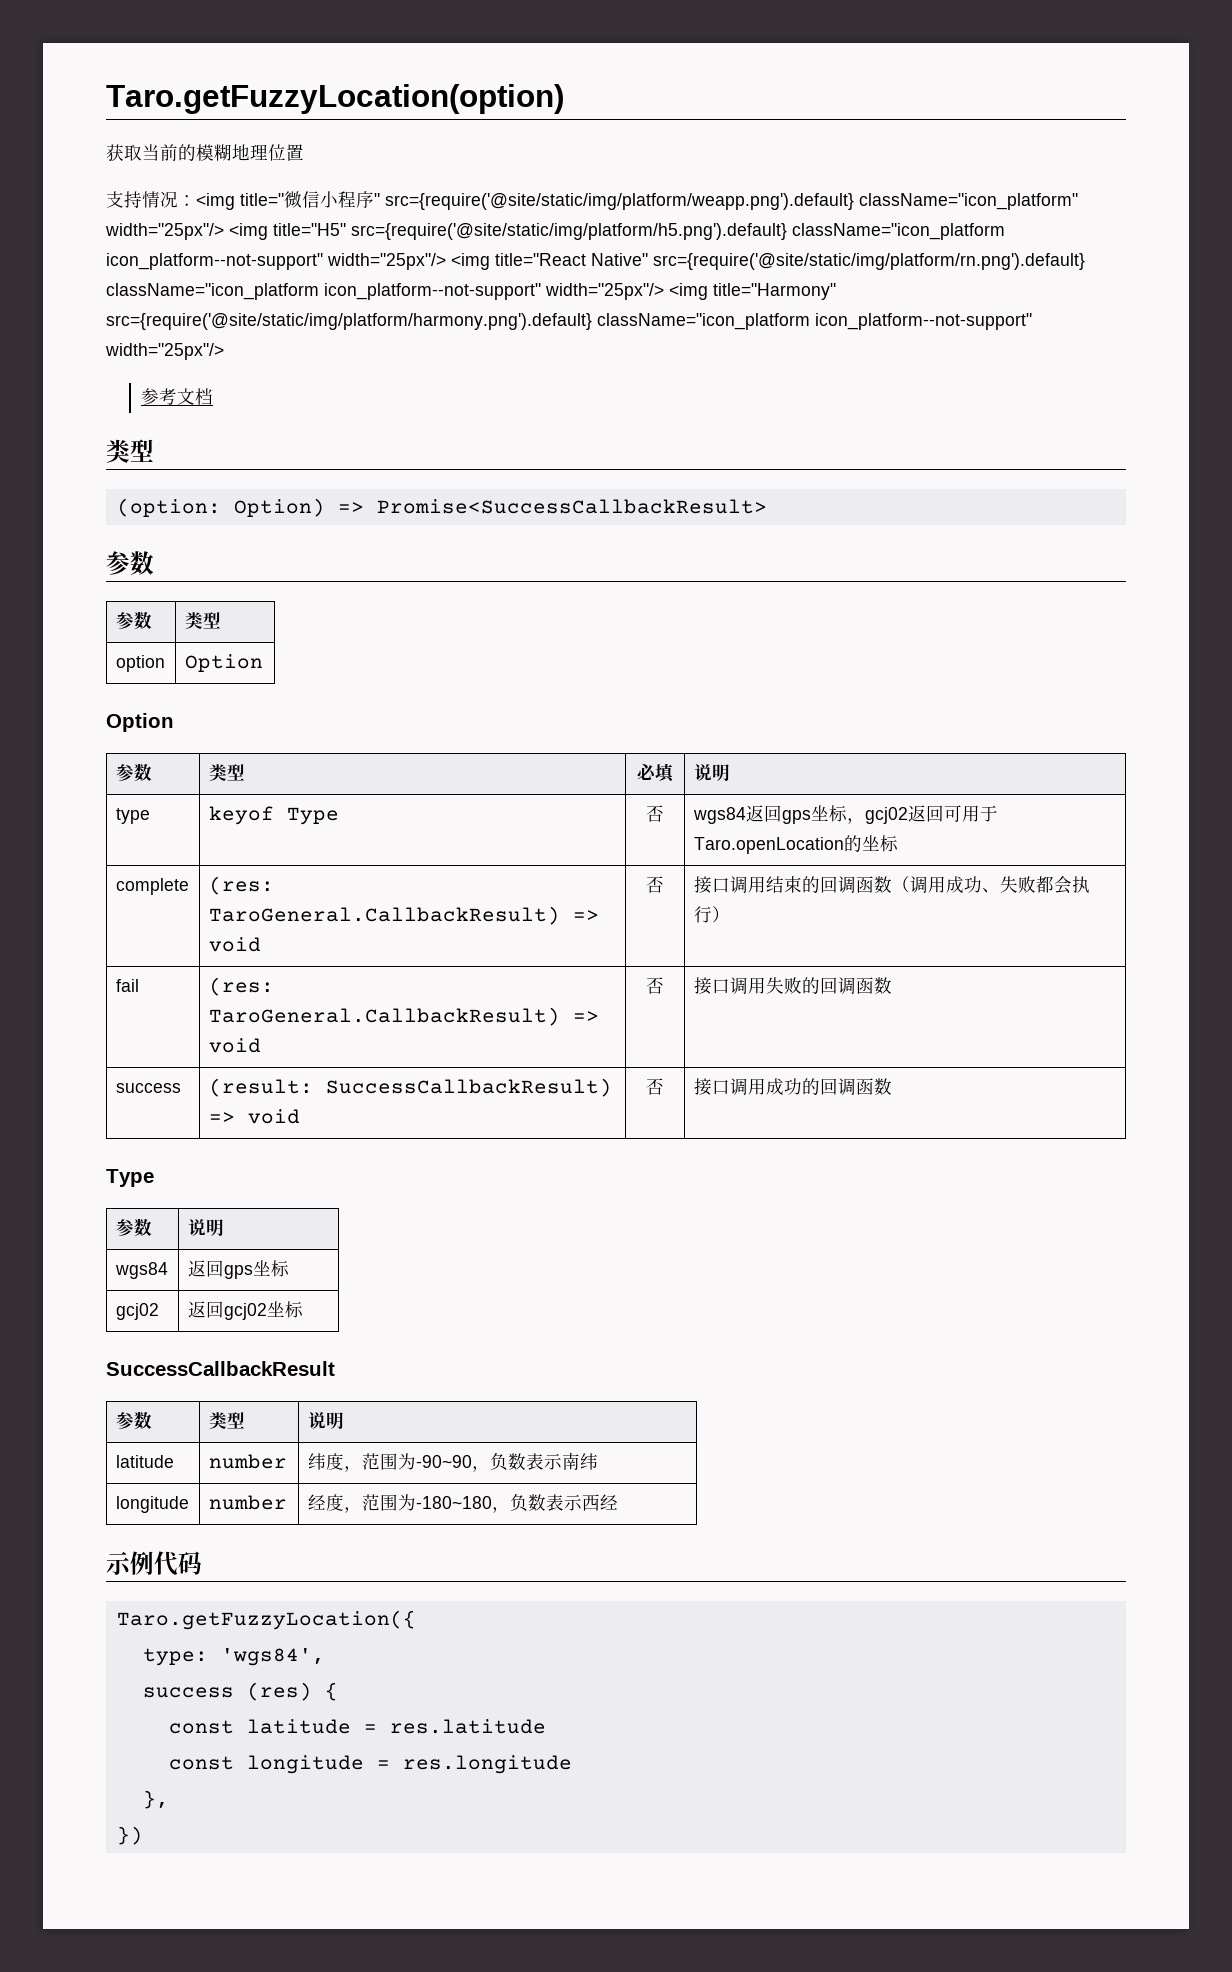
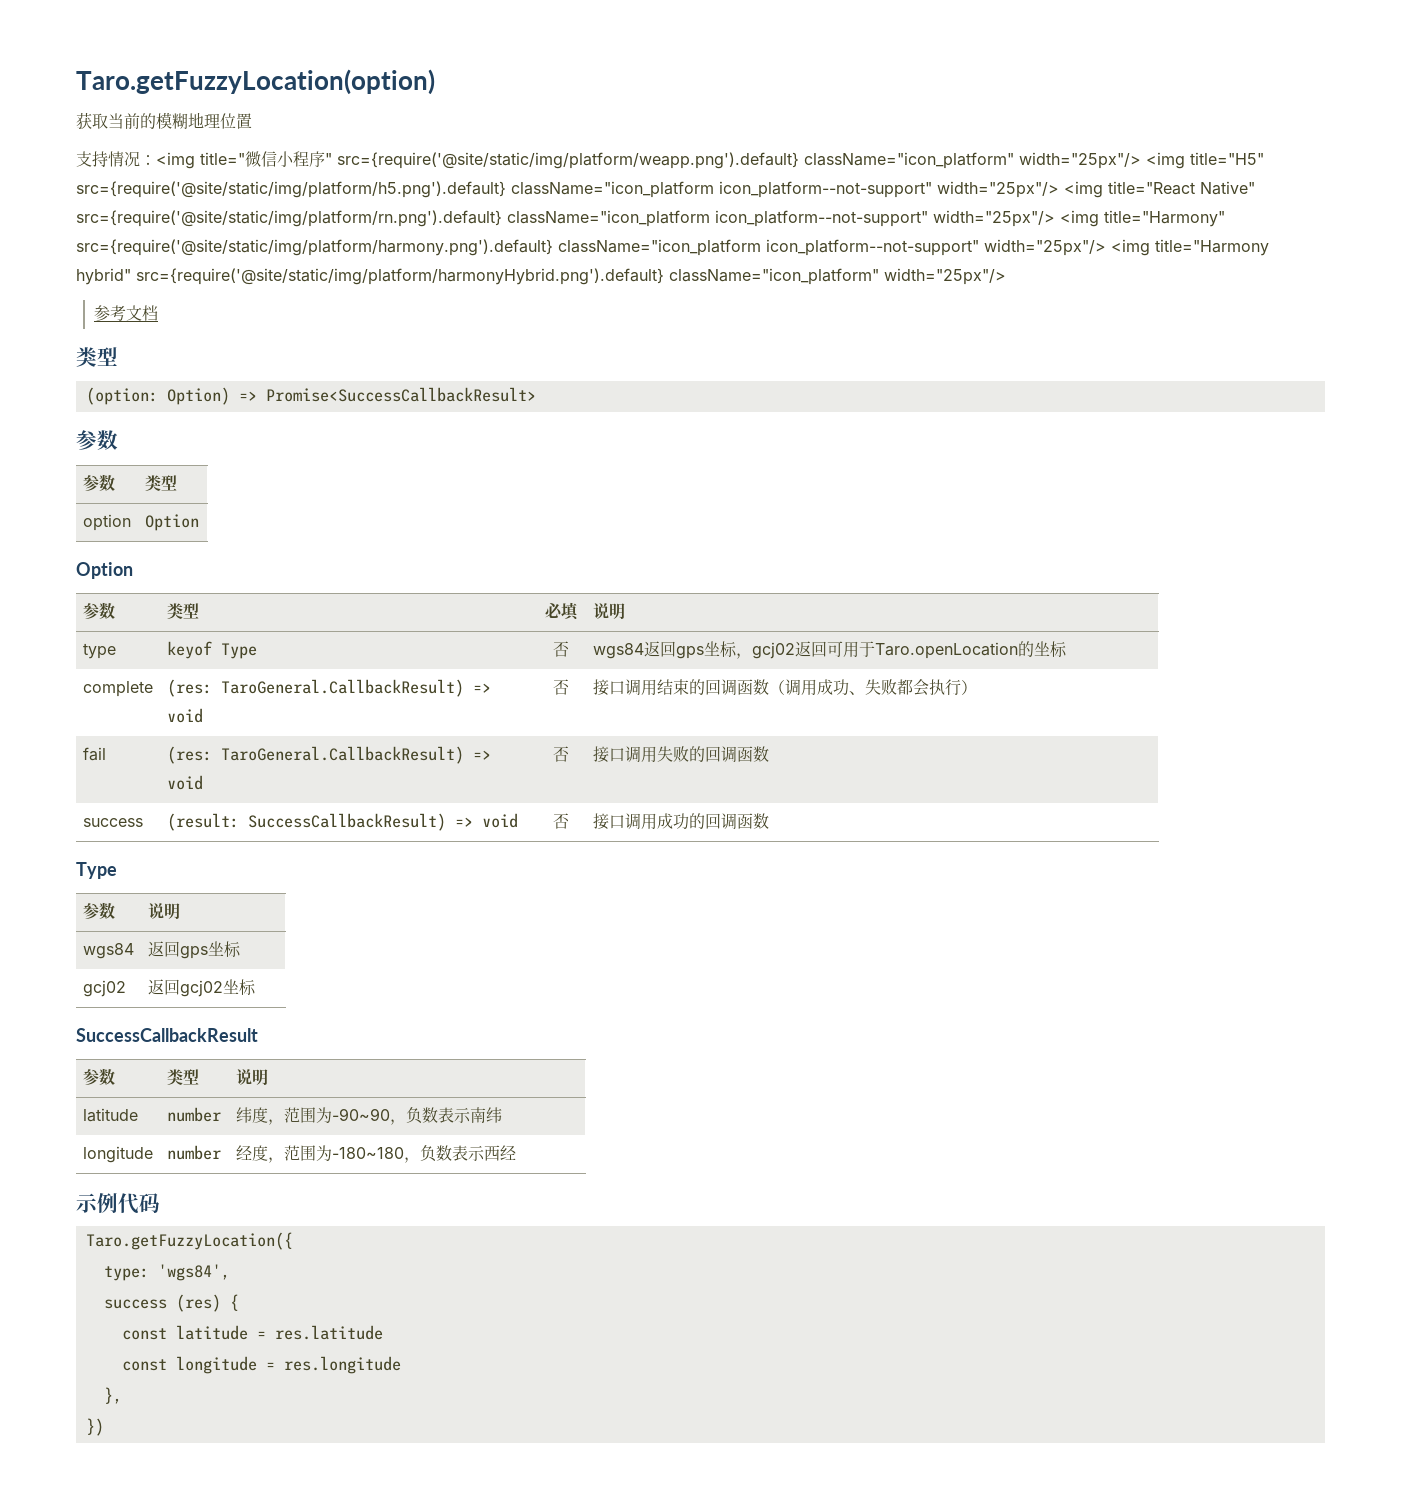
- 支持情况：<img title="微信小程序" src={require('@site/static/img/platform/weapp.png').default} className="icon_platform" width="25px"/> <img title="H5" src={require('@site/static/img/platform/h5.png').default} className="icon_platform icon_platform--not-support" width="25px"/> <img title="React Native" src={require('@site/static/img/platform/rn.png').default} className="icon_platform icon_platform--not-support" width="25px"/> <img title="Harmony" src={require('@site/static/img/platform/harmony.png').default} className="icon_platform icon_platform--not-support" width="25px"/>
+ 支持情况：<img title="微信小程序" src={require('@site/static/img/platform/weapp.png').default} className="icon_platform" width="25px"/> <img title="H5" src={require('@site/static/img/platform/h5.png').default} className="icon_platform icon_platform--not-support" width="25px"/> <img title="React Native" src={require('@site/static/img/platform/rn.png').default} className="icon_platform icon_platform--not-support" width="25px"/> <img title="Harmony" src={require('@site/static/img/platform/harmony.png').default} className="icon_platform icon_platform--not-support" width="25px"/> <img title="Harmony hybrid" src={require('@site/static/img/platform/harmonyHybrid.png').default} className="icon_platform" width="25px"/>

